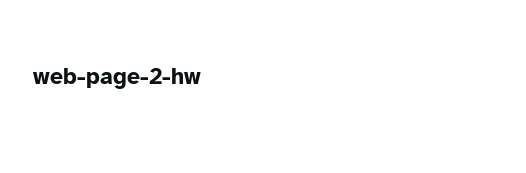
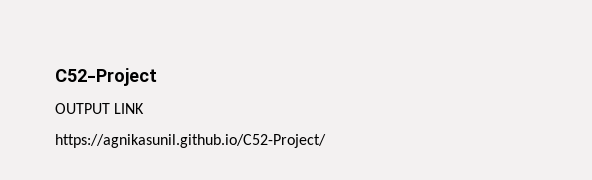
- web-page-2-hw
+ C52-Project
+ OUTPUT LINK
+ https://agnikasunil.github.io/C52-Project/

